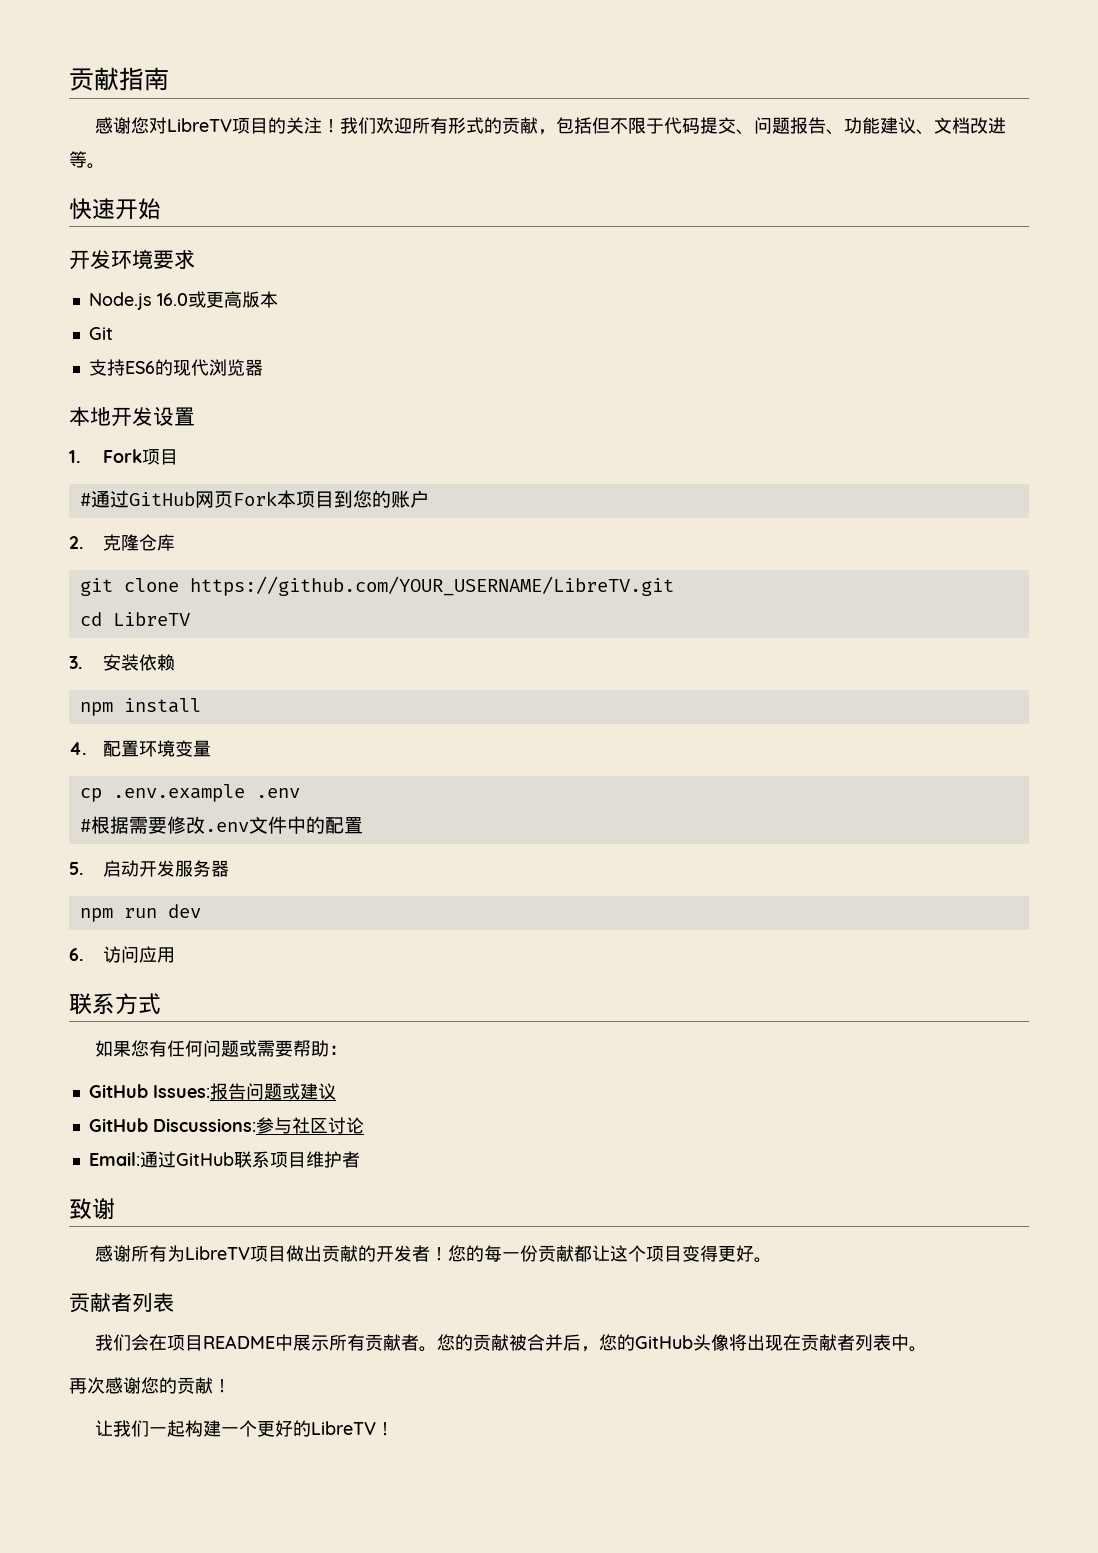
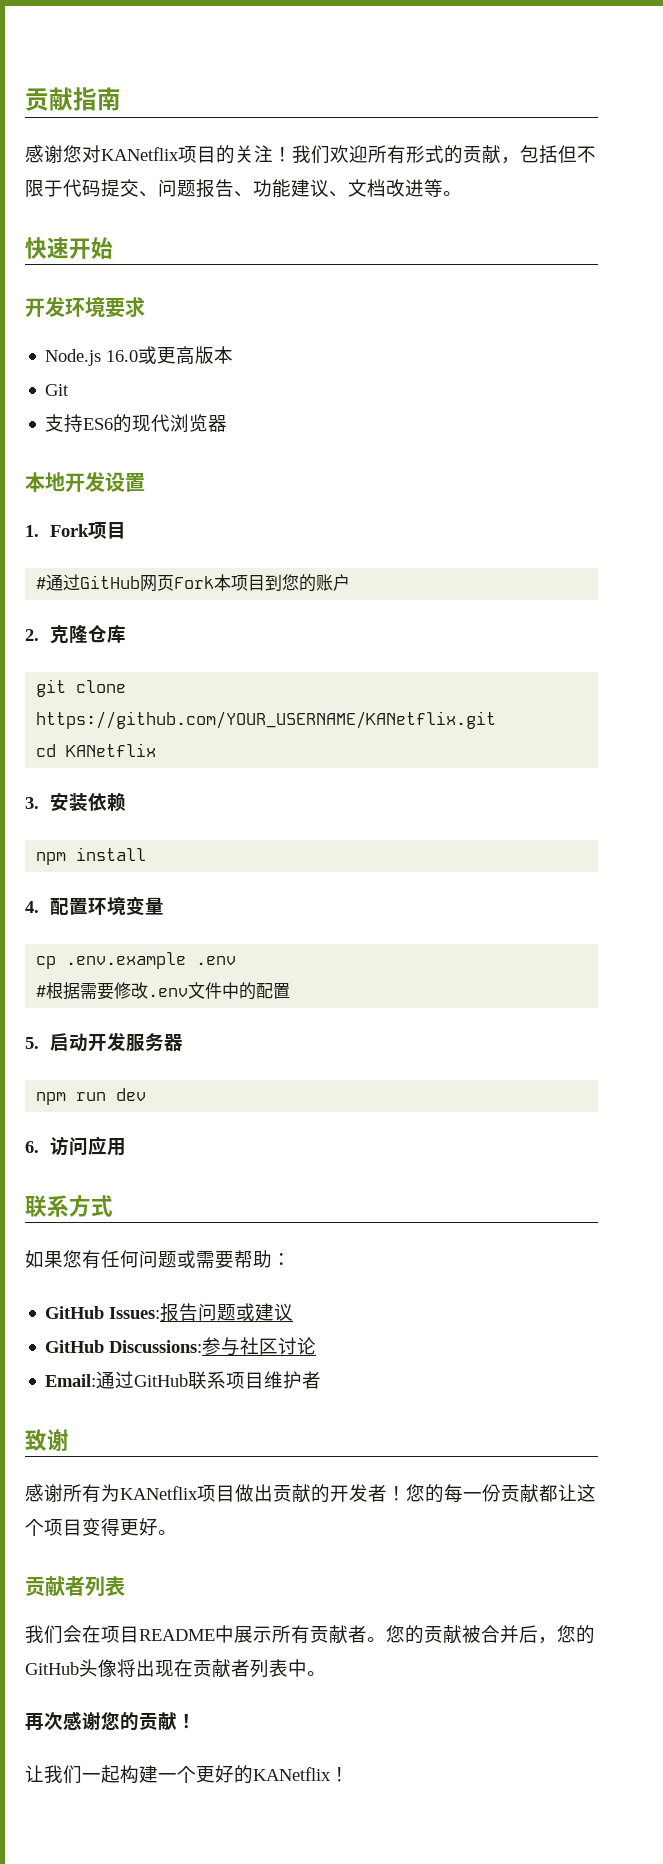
- 感谢您对LibreTV项目的关注！
+ 感谢您对KANetflix项目的关注！
- git clone https://github.com/YOUR_USERNAME/LibreTV.git
+ git clone https://github.com/YOUR_USERNAME/KANetflix.git
- cd LibreTV
+ cd KANetflix
- 感谢所有为LibreTV项目做出贡献的开发者！
+ 感谢所有为KANetflix项目做出贡献的开发者！
- 让我们一起构建一个更好的LibreTV！
+ 让我们一起构建一个更好的KANetflix！

